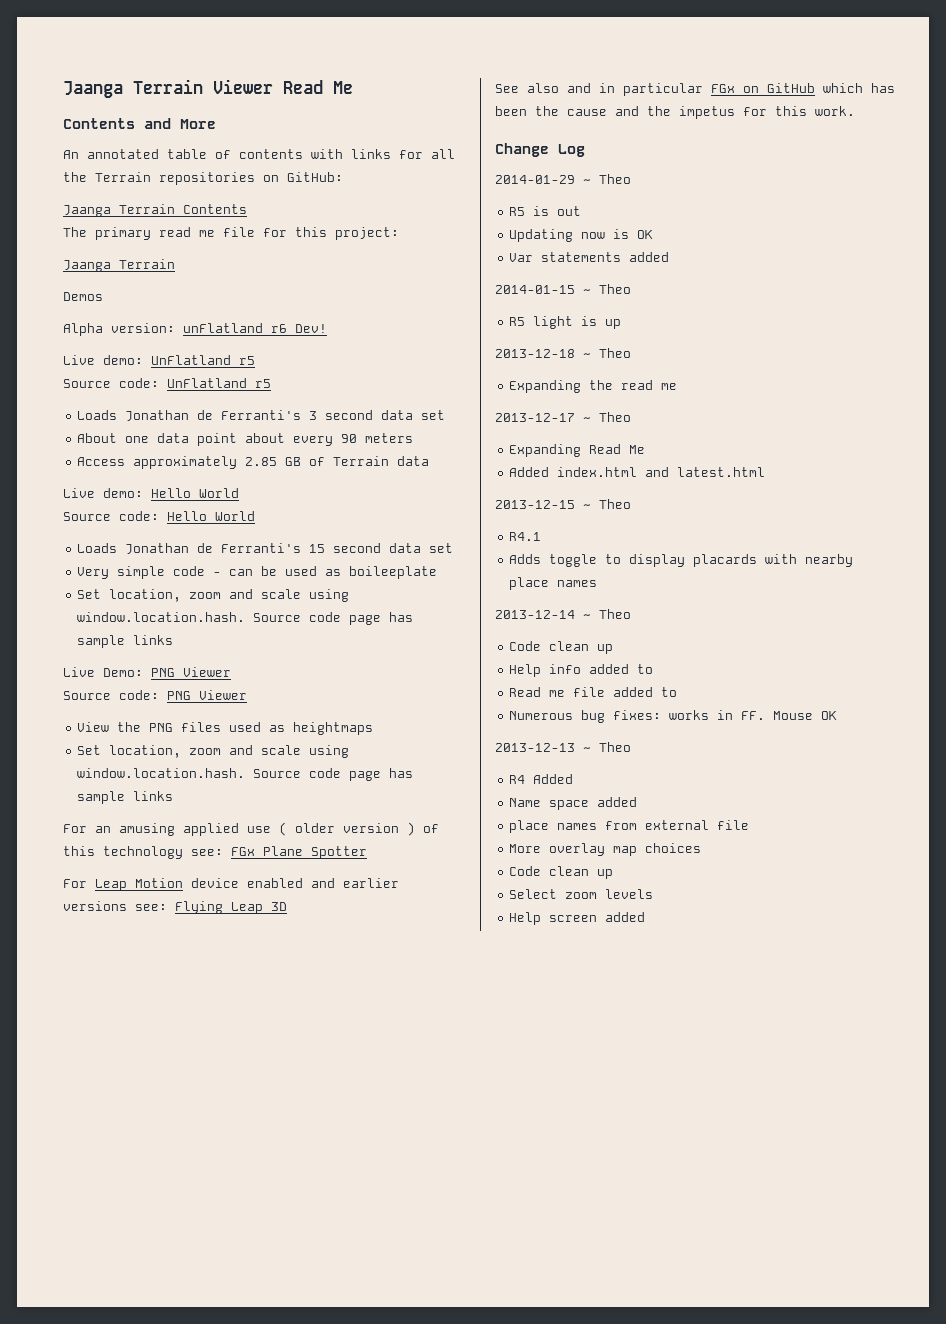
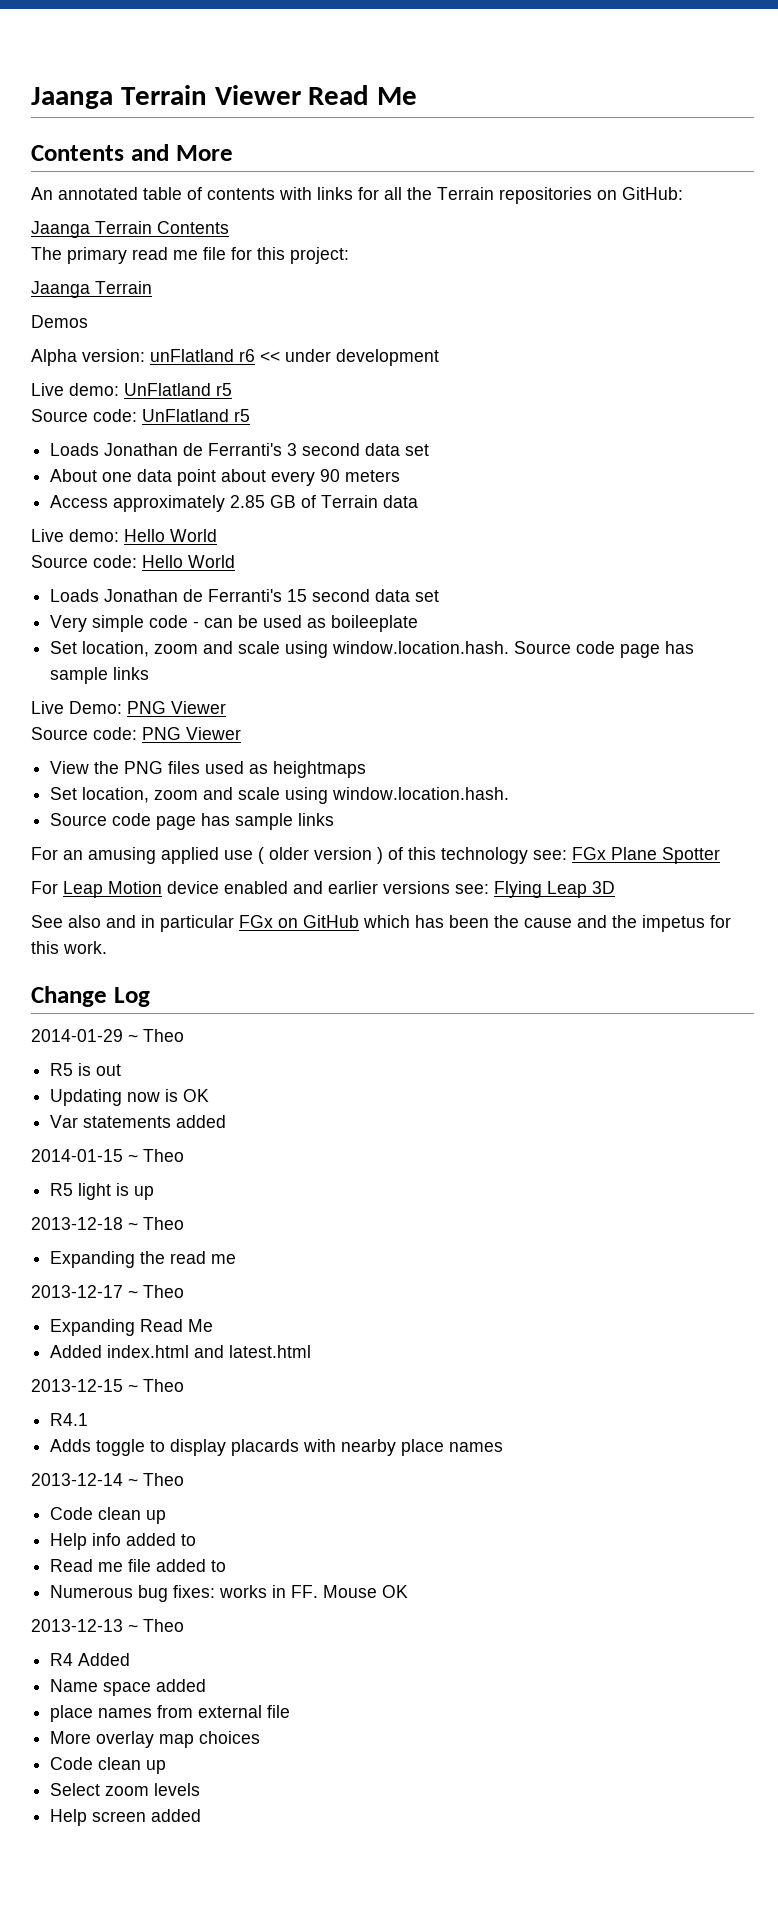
- Alpha version: unFlatland r6 Dev!
+ Alpha version: unFlatland r6 << under development
  View the PNG files used as heightmaps
- Set location, zoom and scale using window.location.hash. Source code page has sample links
+ Set location, zoom and scale using window.location.hash.
+ Source code page has sample links

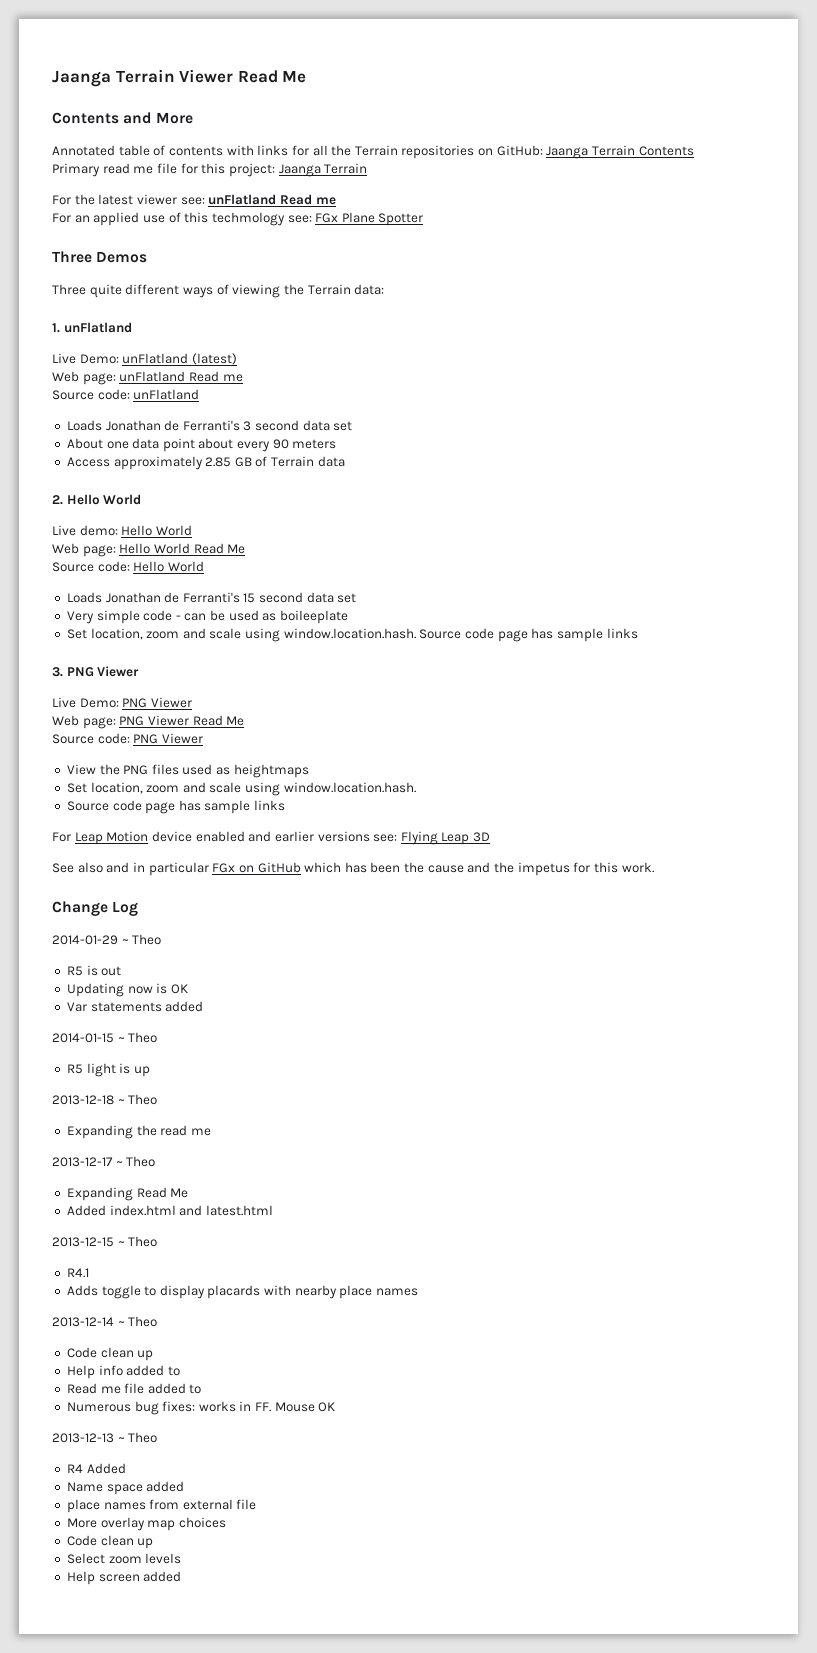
- An annotated table of contents with links for all the Terrain repositories on GitHub:
- Jaanga Terrain Contents
+ Annotated table of contents with links for all the Terrain repositories on GitHub: Jaanga Terrain Contents
- The primary read me file for this project:
- Jaanga Terrain
+ Primary read me file for this project: Jaanga Terrain
- Demos
- Alpha version: unFlatland r6 << under development
- Live demo: UnFlatland r5
- Source code: UnFlatland r5
+ For the latest viewer see: unFlatland Read me
+ For an applied use of this techmology see: FGx Plane Spotter
+ Three Demos
+ Three quite different ways of viewing the Terrain data:
+ 1. unFlatland
+ Live Demo: unFlatland (latest)
+ Web page: unFlatland Read me
+ Source code: unFlatland
+ 2. Hello World
+ Web page: Hello World Read Me
+ 3. PNG Viewer
+ Web page: PNG Viewer Read Me
- For an amusing applied use ( older version ) of this technology see: FGx Plane Spotter

